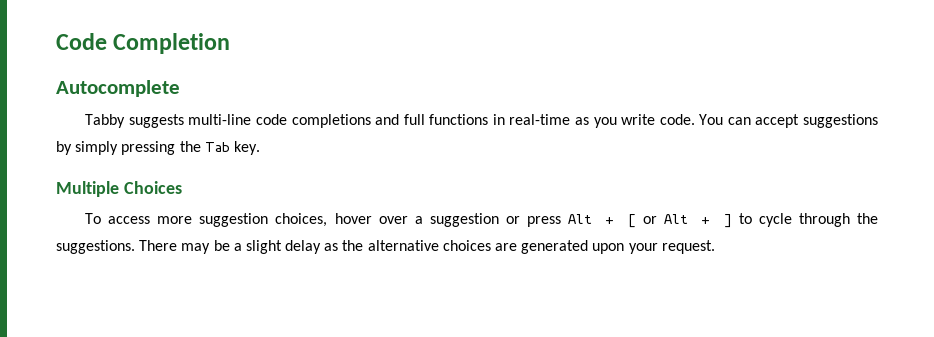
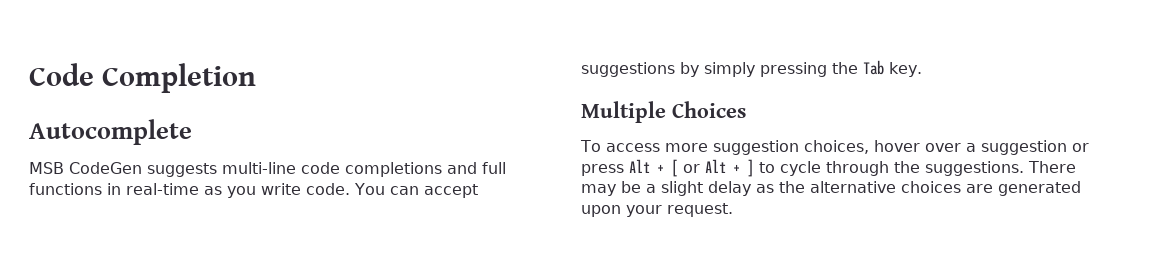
- Tabby suggests multi-line code completions and full functions in real-time as you write code.
+ MSB CodeGen suggests multi-line code completions and full functions in real-time as you write code.

